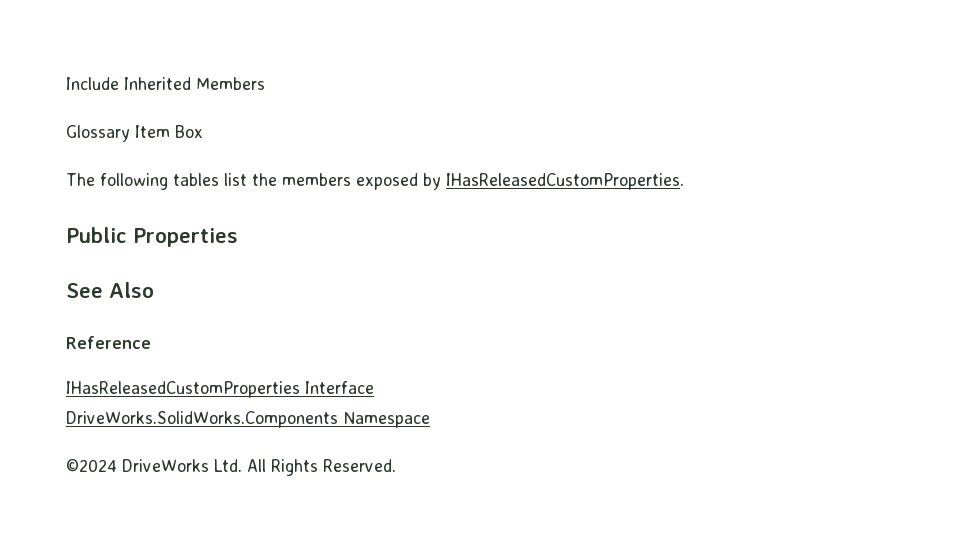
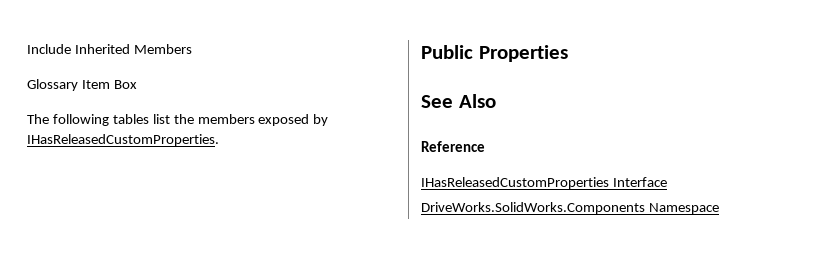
- ©2024 DriveWorks Ltd. All Rights Reserved.

